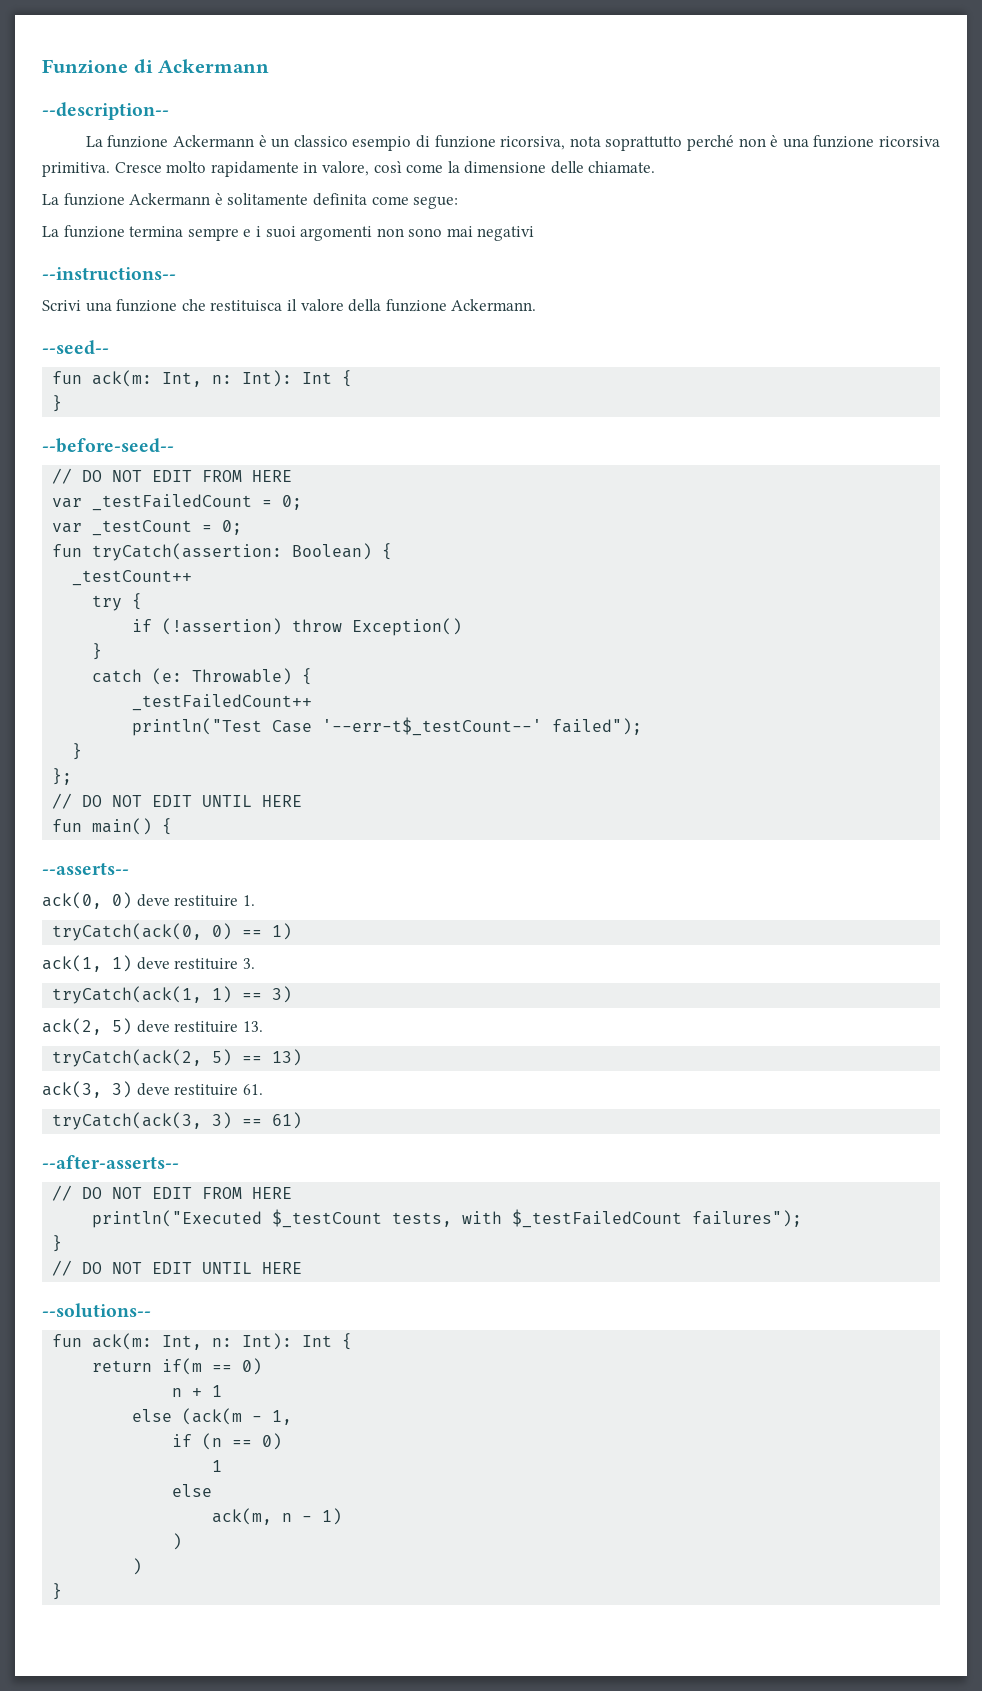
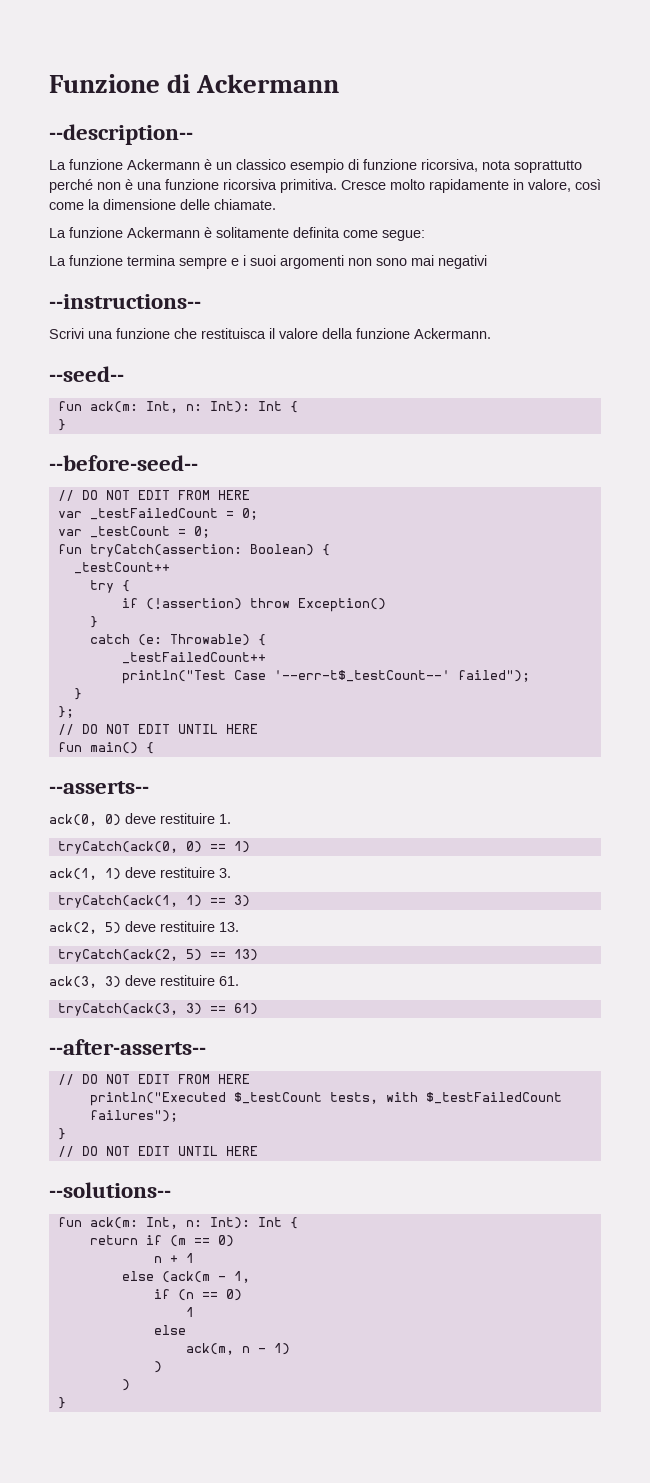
- return if(m == 0)
+ return if (m == 0)

